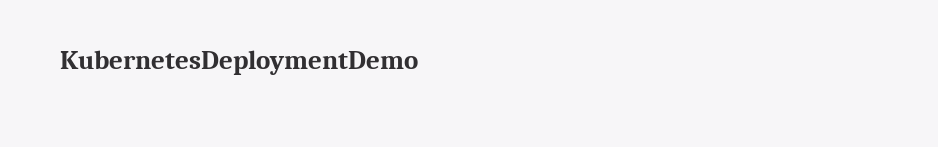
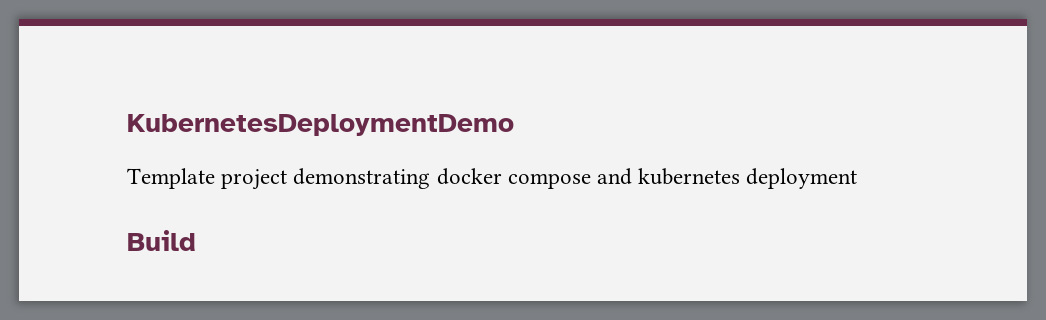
+ Template project demonstrating docker compose and kubernetes deployment
+ Build

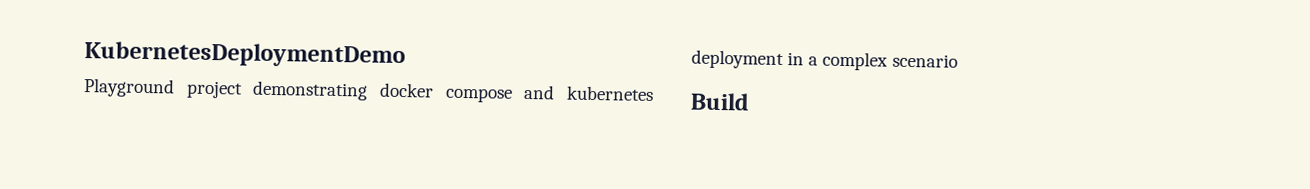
- Template project demonstrating docker compose and kubernetes deployment
+ Playground project demonstrating docker compose and kubernetes deployment in a complex scenario

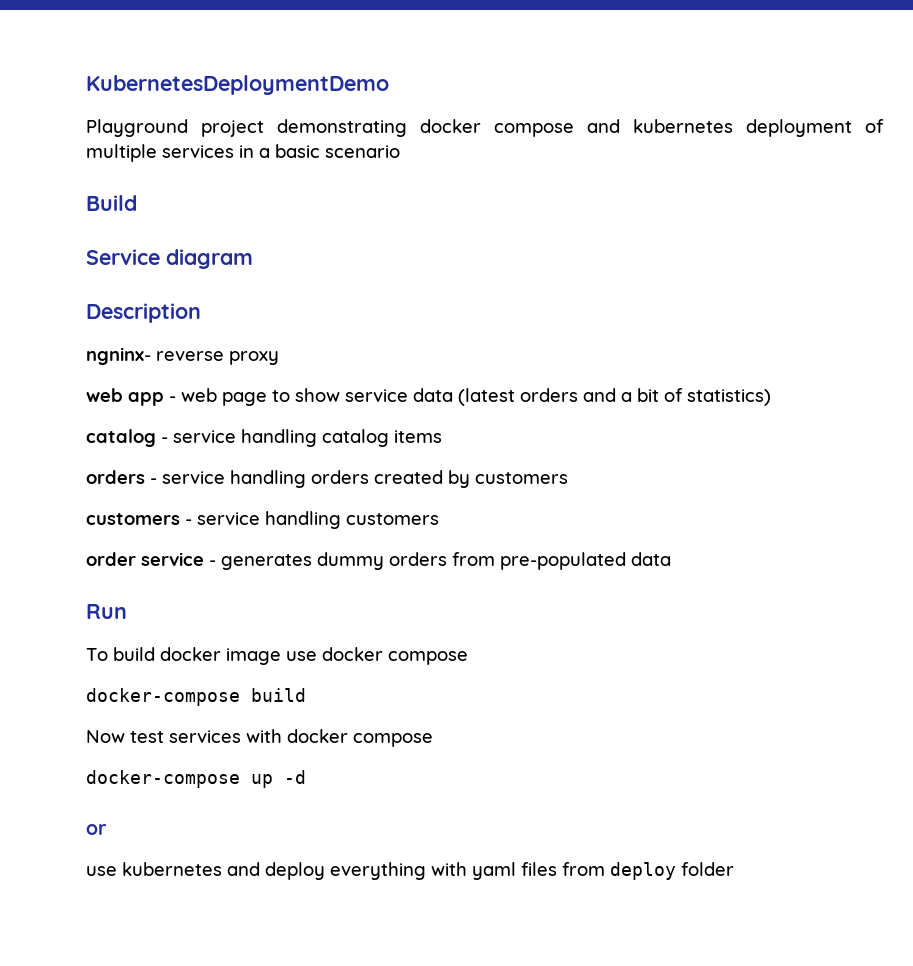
- Playground project demonstrating docker compose and kubernetes deployment in a complex scenario
+ Playground project demonstrating docker compose and kubernetes deployment of multiple services in a basic scenario
+ Service diagram
+ Description
+ ngninx- reverse proxy
+ web app - web page to show service data (latest orders and a bit of statistics)
+ catalog - service handling catalog items
+ orders - service handling orders created by customers
+ customers - service handling customers
+ order service - generates dummy orders from pre-populated data
+ Run
+ To build docker image use docker compose
+ docker-compose build
+ Now test services with docker compose
+ docker-compose up -d
+ or
+ use kubernetes and deploy everything with yaml files from deploy folder

